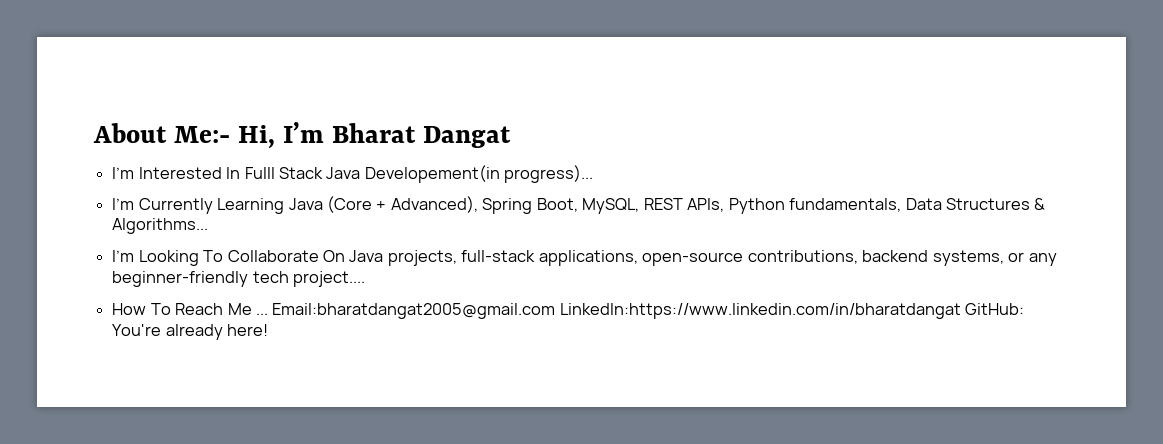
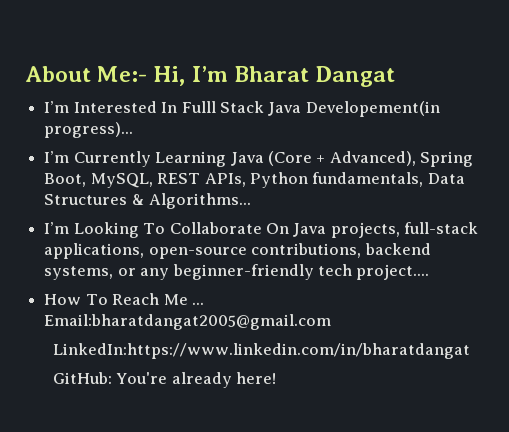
- Email:bharatdangat2005@gmail.com LinkedIn:https://www.linkedin.com/in/bharatdangat GitHub: You're already here!
+ Email:bharatdangat2005@gmail.com
+ LinkedIn:https://www.linkedin.com/in/bharatdangat
+ GitHub: You're already here!

